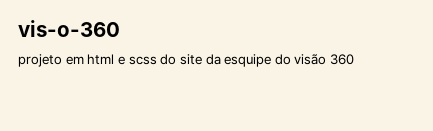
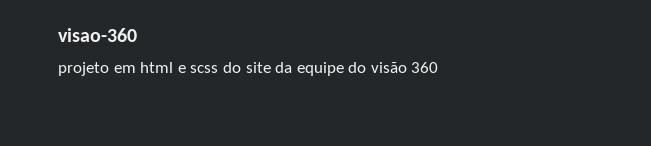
- vis-o-360
+ visao-360
- projeto em html e scss do site da esquipe do visão 360
+ projeto em html e scss do site da equipe do visão 360

